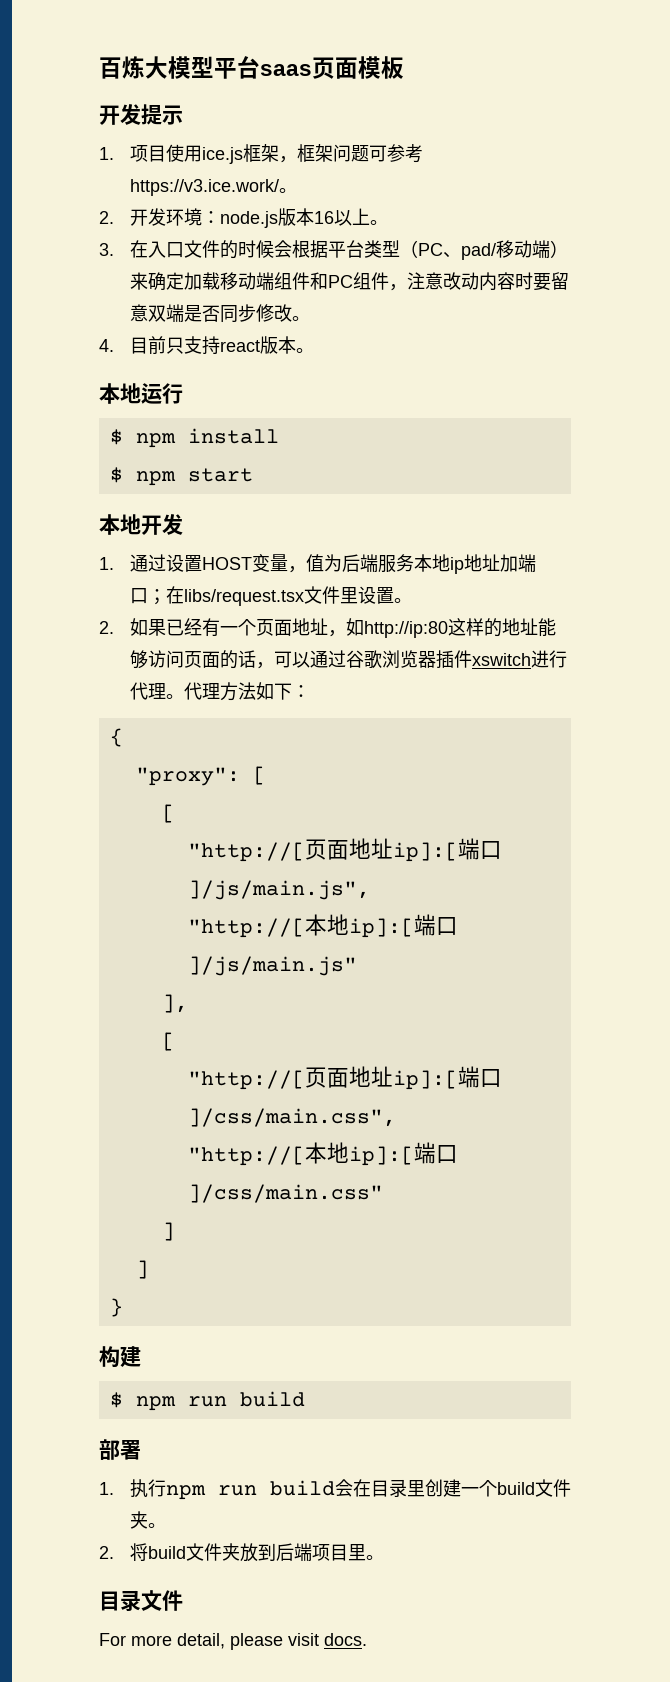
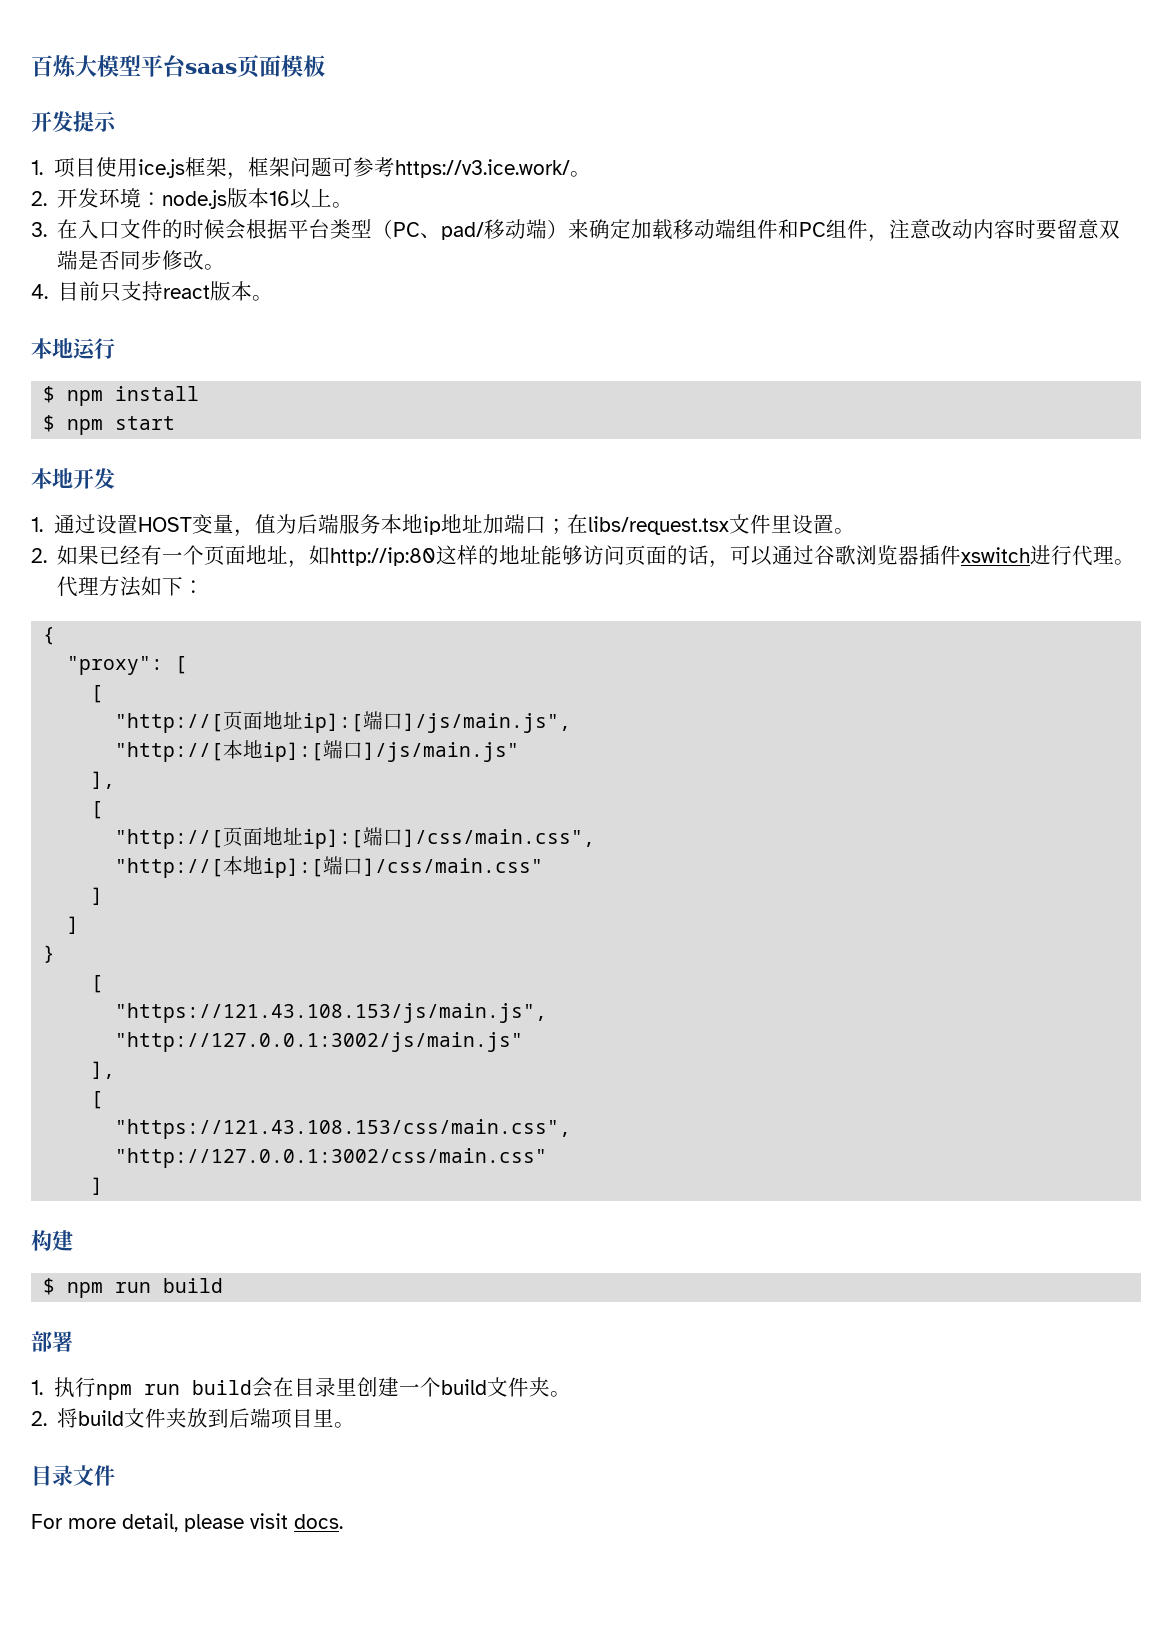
  }
+ [
+ "https://121.43.108.153/js/main.js",
+ "http://127.0.0.1:3002/js/main.js"
+ ],
+ [
+ "https://121.43.108.153/css/main.css",
+ "http://127.0.0.1:3002/css/main.css"
+ ]

